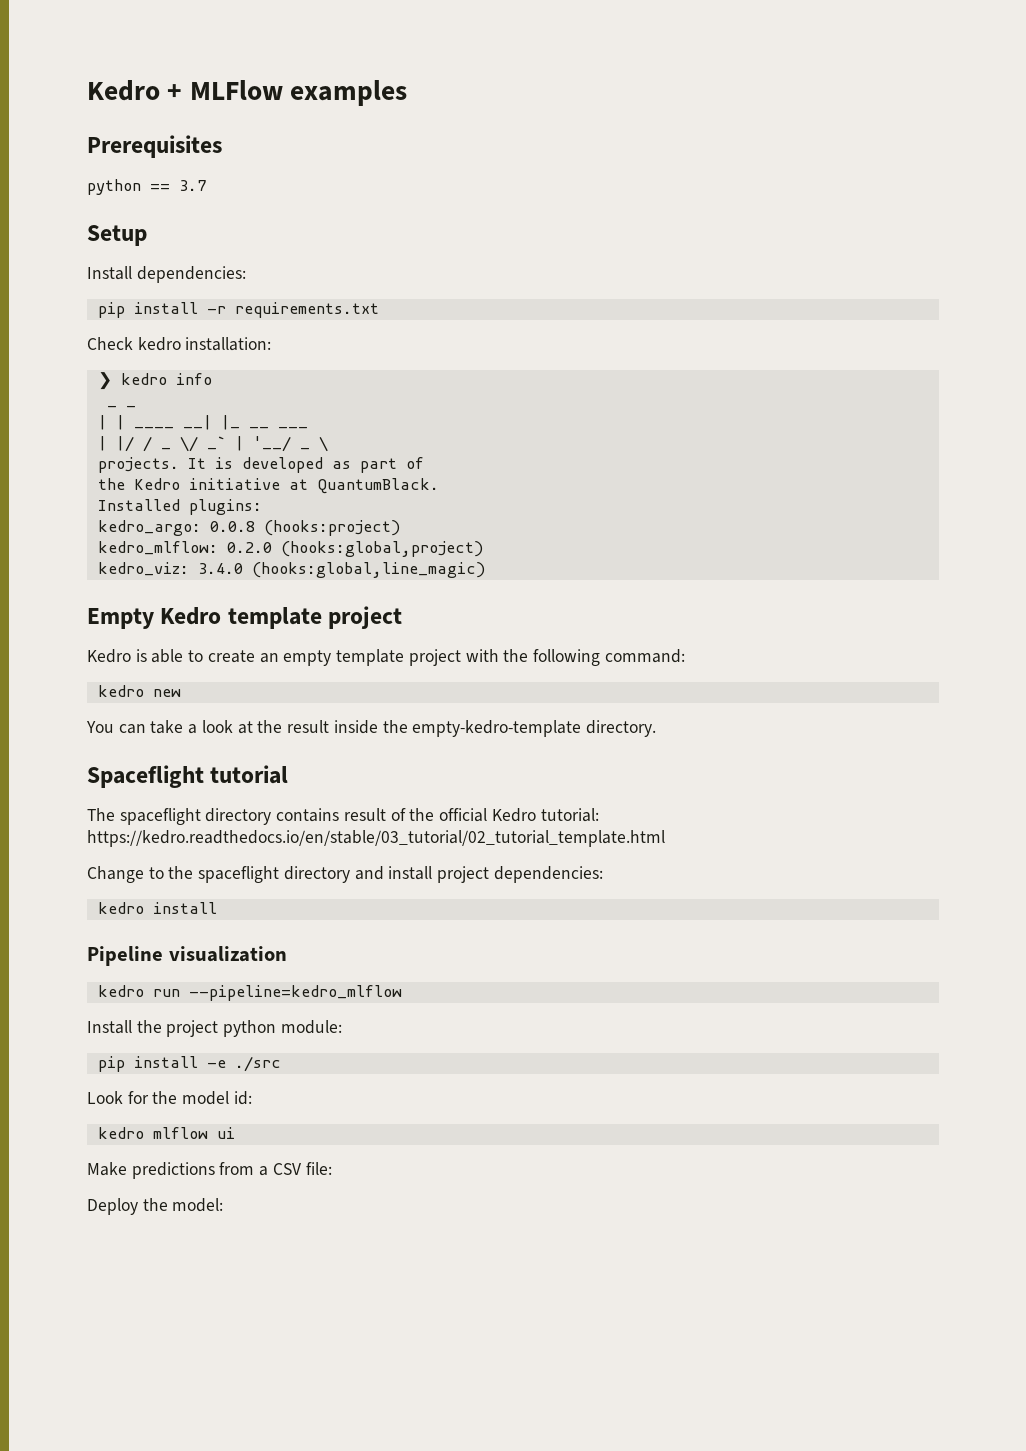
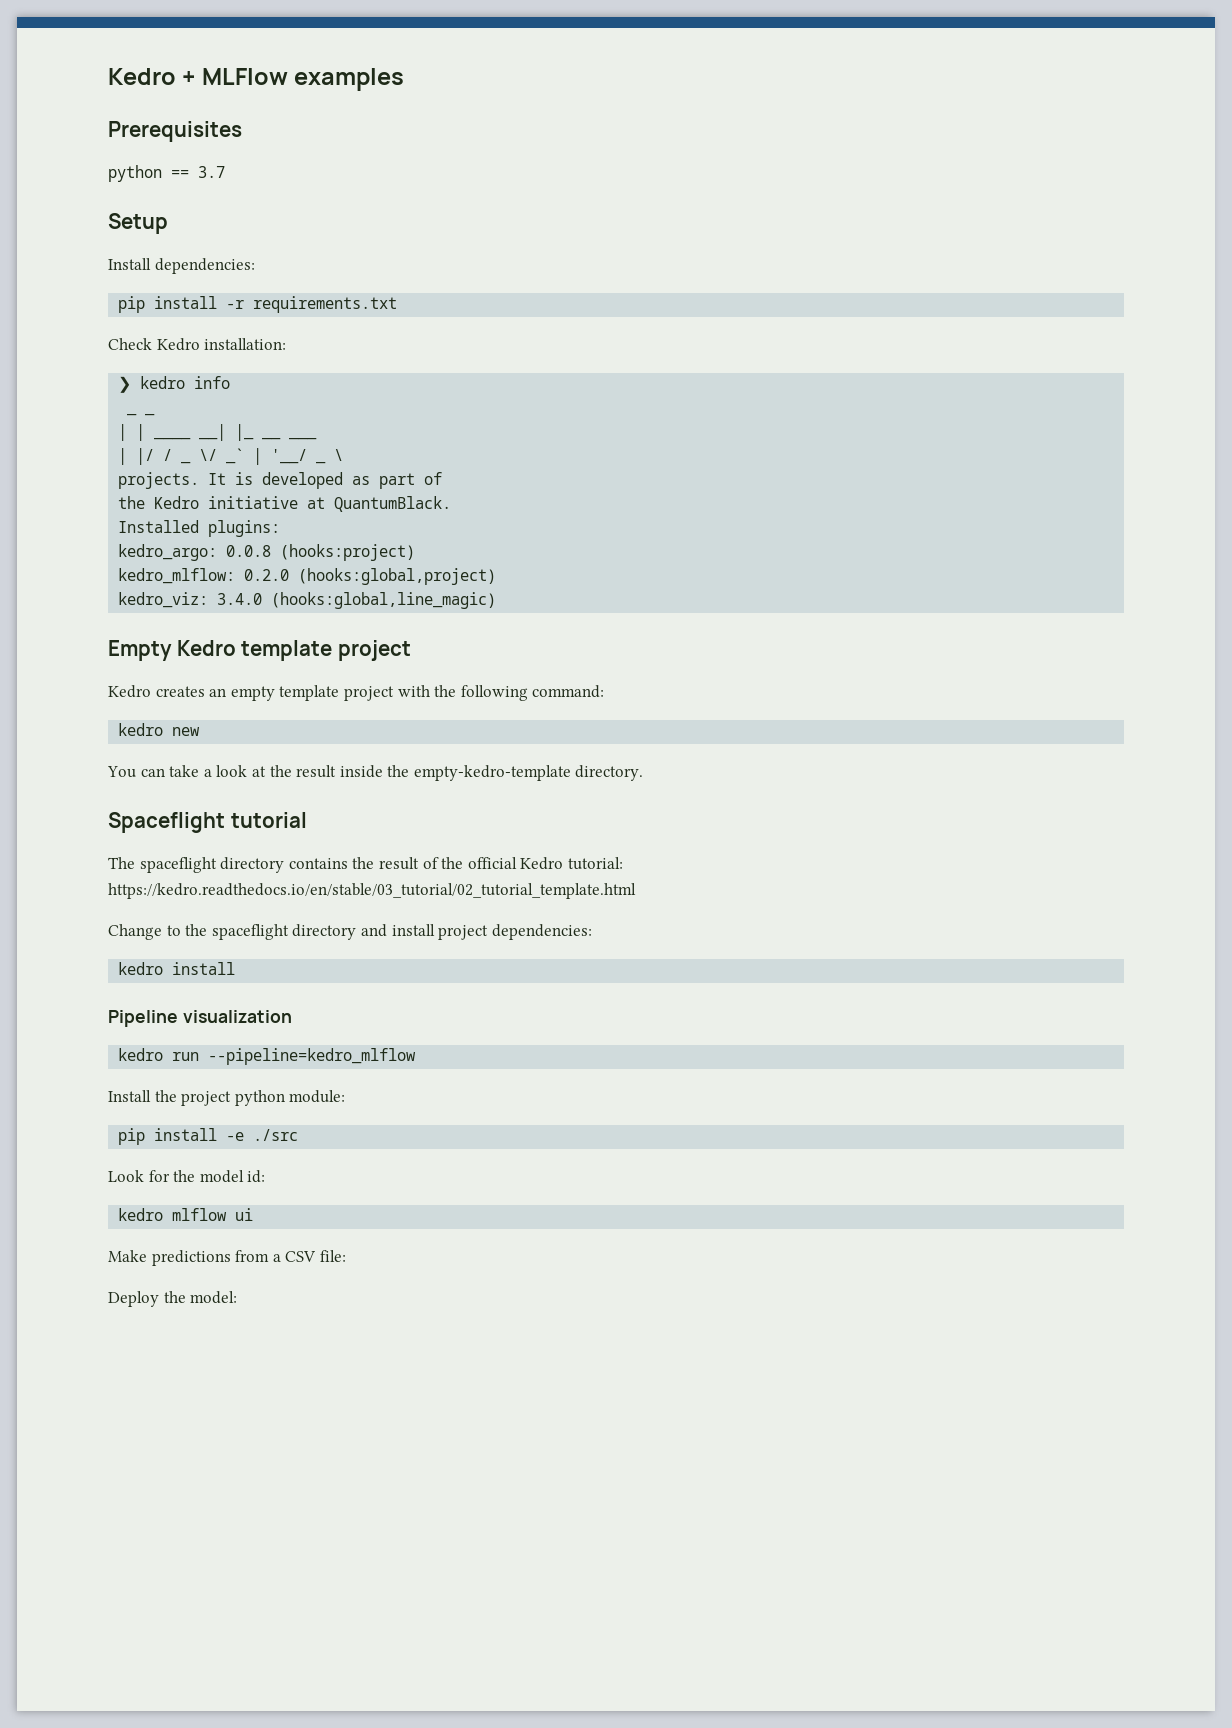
- Check kedro installation:
+ Check Kedro installation:
- Kedro is able to create an empty template project with the following command:
+ Kedro creates an empty template project with the following command:
- The spaceflight directory contains result of the official Kedro tutorial: https://kedro.readthedocs.io/en/stable/03_tutorial/02_tutorial_template.html
+ The spaceflight directory contains the result of the official Kedro tutorial: https://kedro.readthedocs.io/en/stable/03_tutorial/02_tutorial_template.html

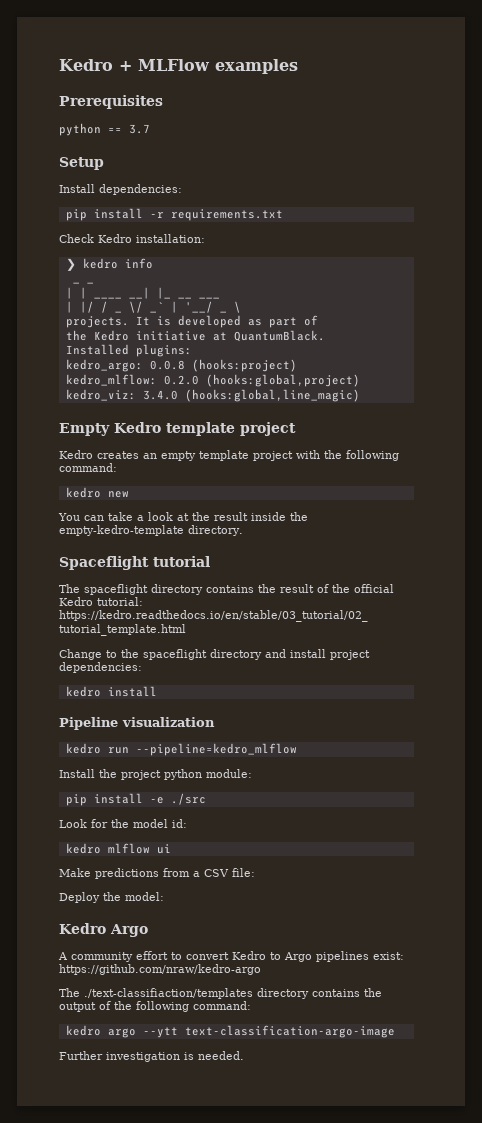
+ Kedro Argo
+ A community effort to convert Kedro to Argo pipelines exist: https://github.com/nraw/kedro-argo
+ The ./text-classifiaction/templates directory contains the output of the following command:
+ kedro argo --ytt text-classification-argo-image
+ Further investigation is needed.

